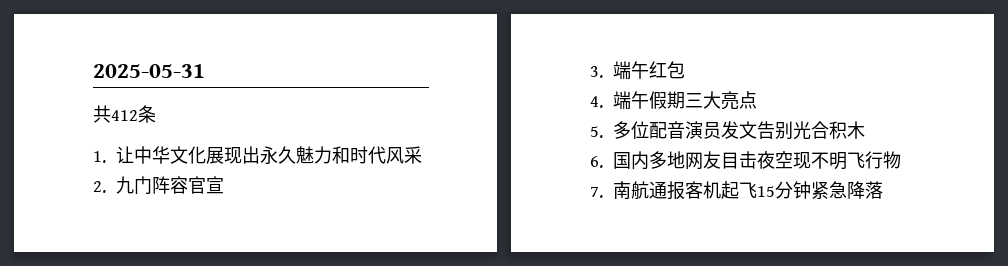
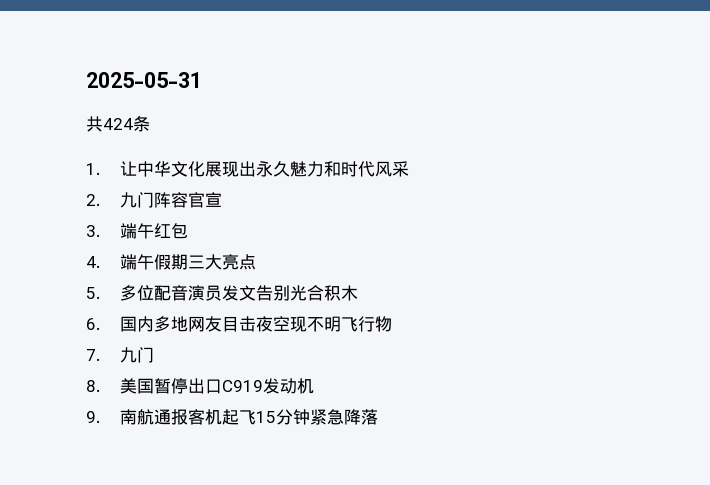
- 共412条
+ 共424条
- 7.南航通报客机起飞15分钟紧急降落
+ 7.九门
+ 8.美国暂停出口C919发动机
+ 9.南航通报客机起飞15分钟紧急降落

